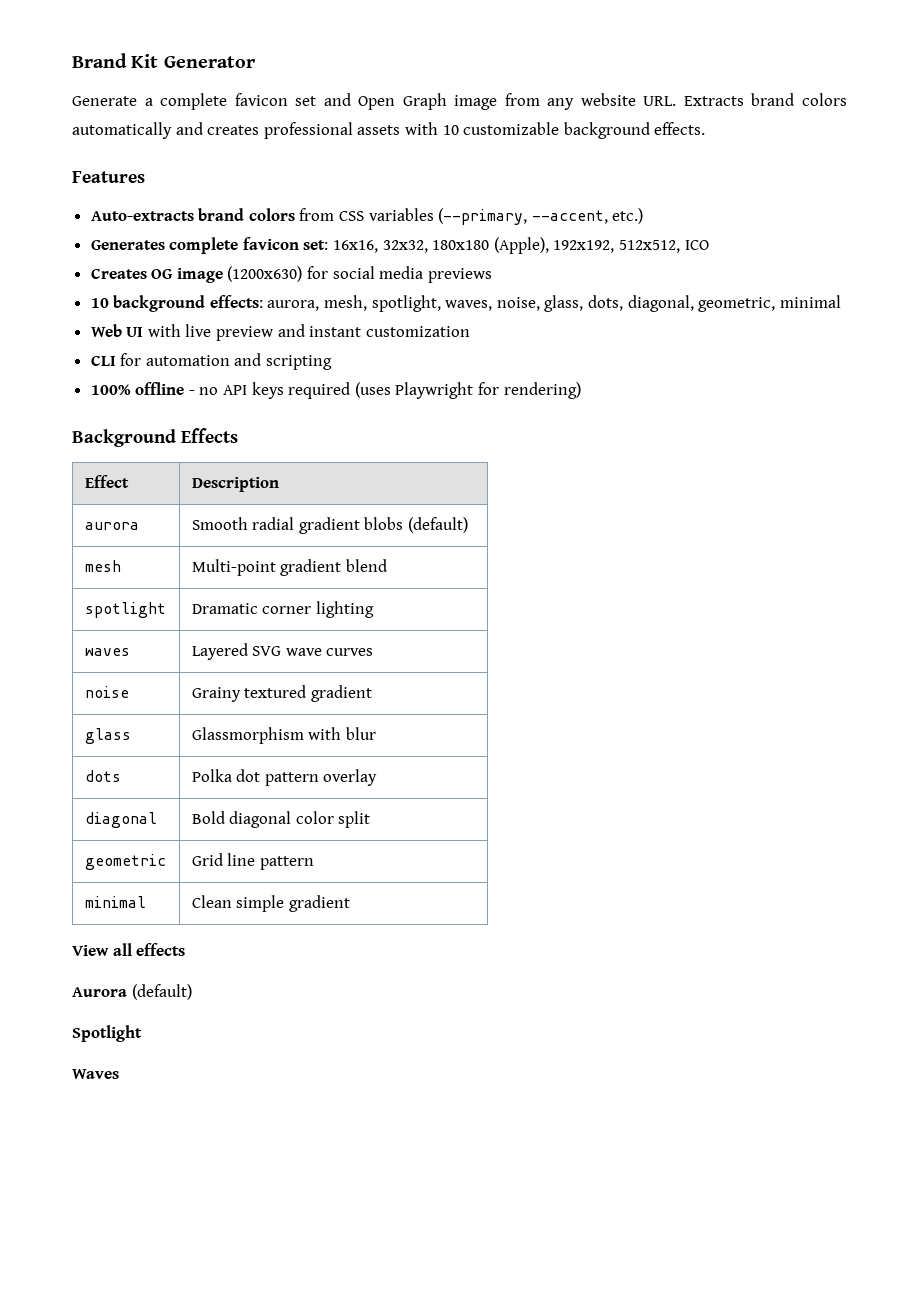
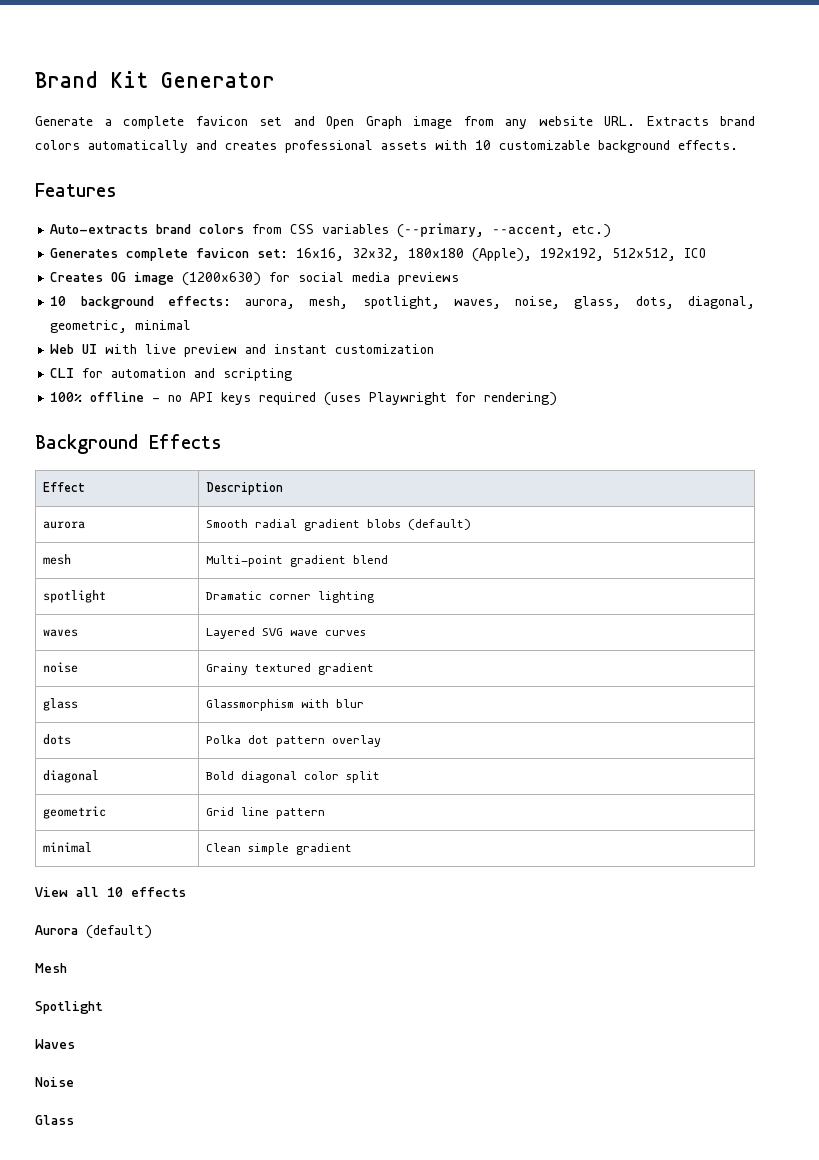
- View all effects
+ View all 10 effects
+ Mesh
+ Noise
+ Glass

